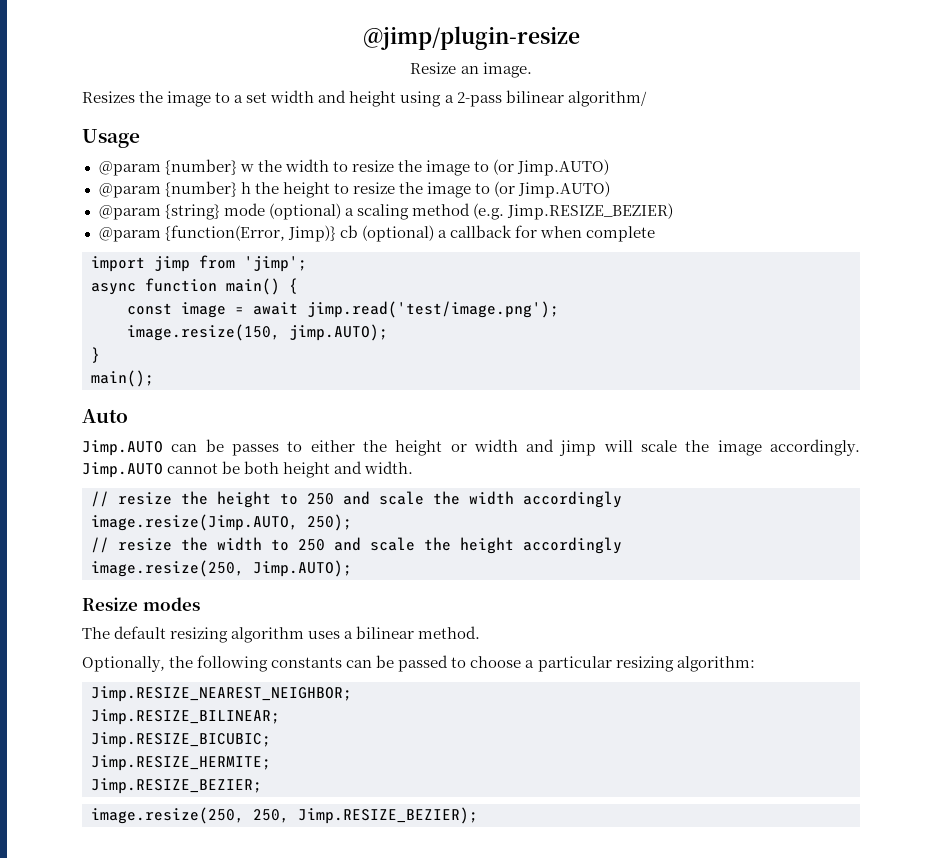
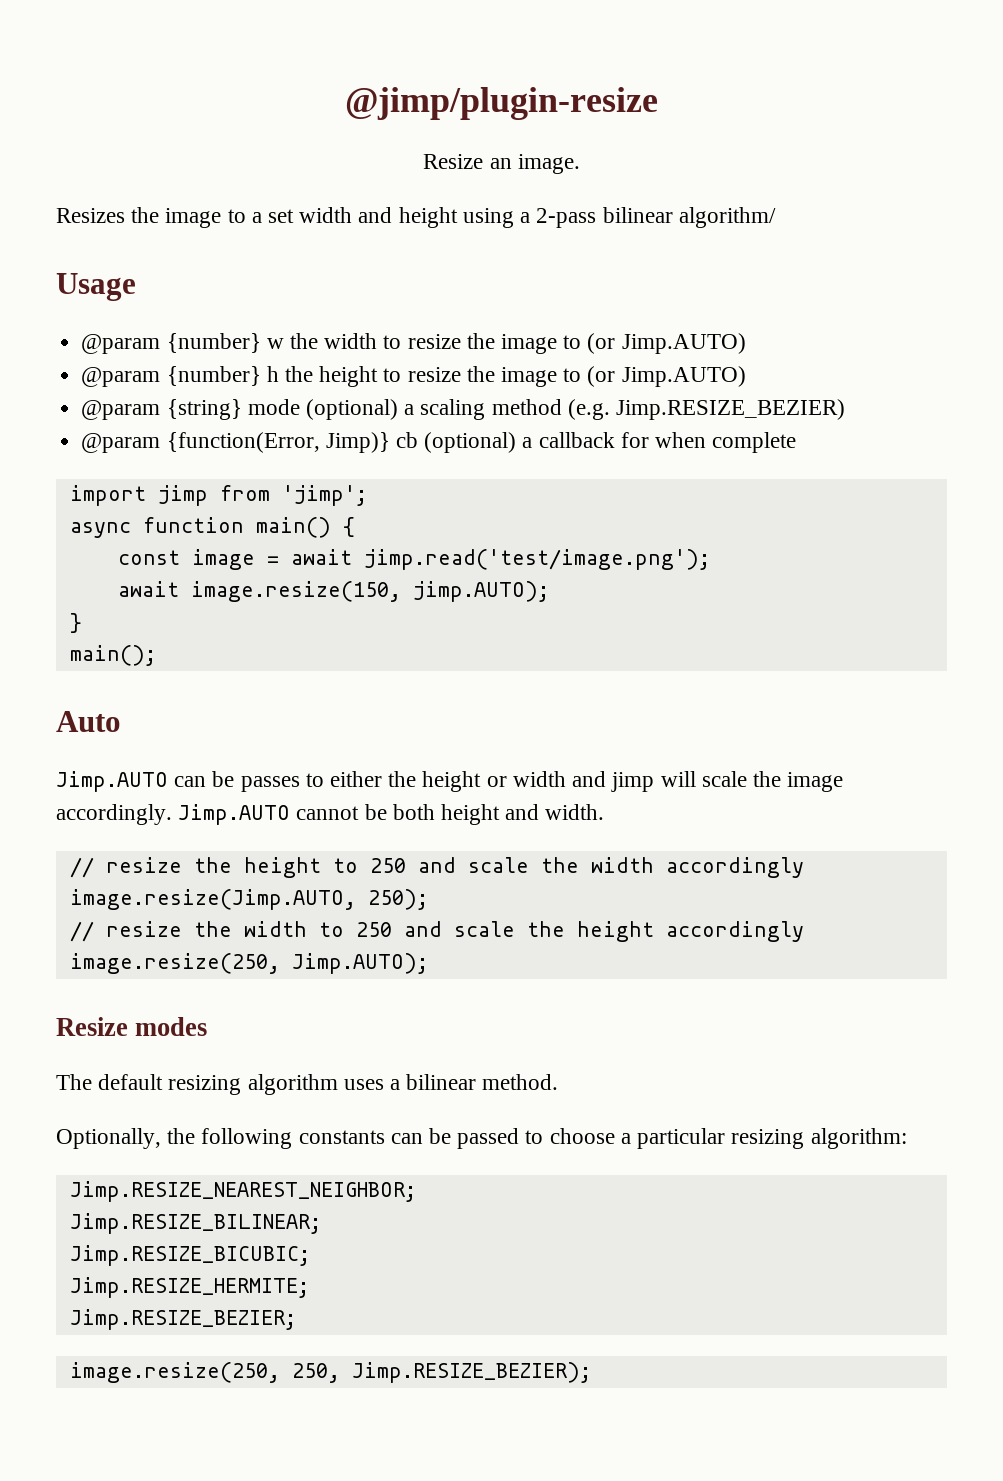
- image.resize(150, jimp.AUTO);
+ await image.resize(150, jimp.AUTO);

